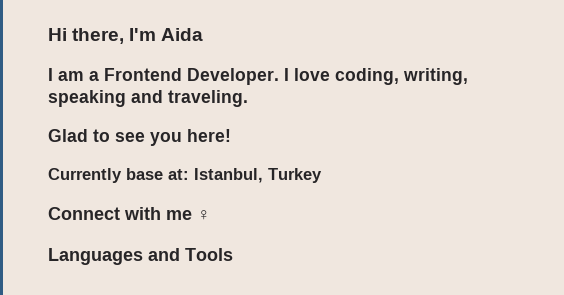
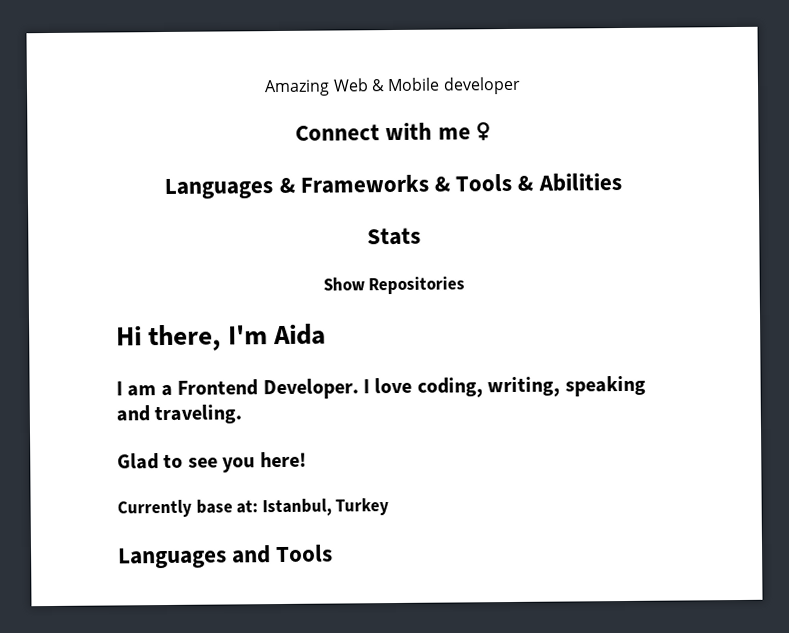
+ Amazing Web & Mobile developer
+ Connect with me ♀
+ Languages & Frameworks & Tools & Abilities
+ Stats
+ Show Repositories
- Connect with me ♀

